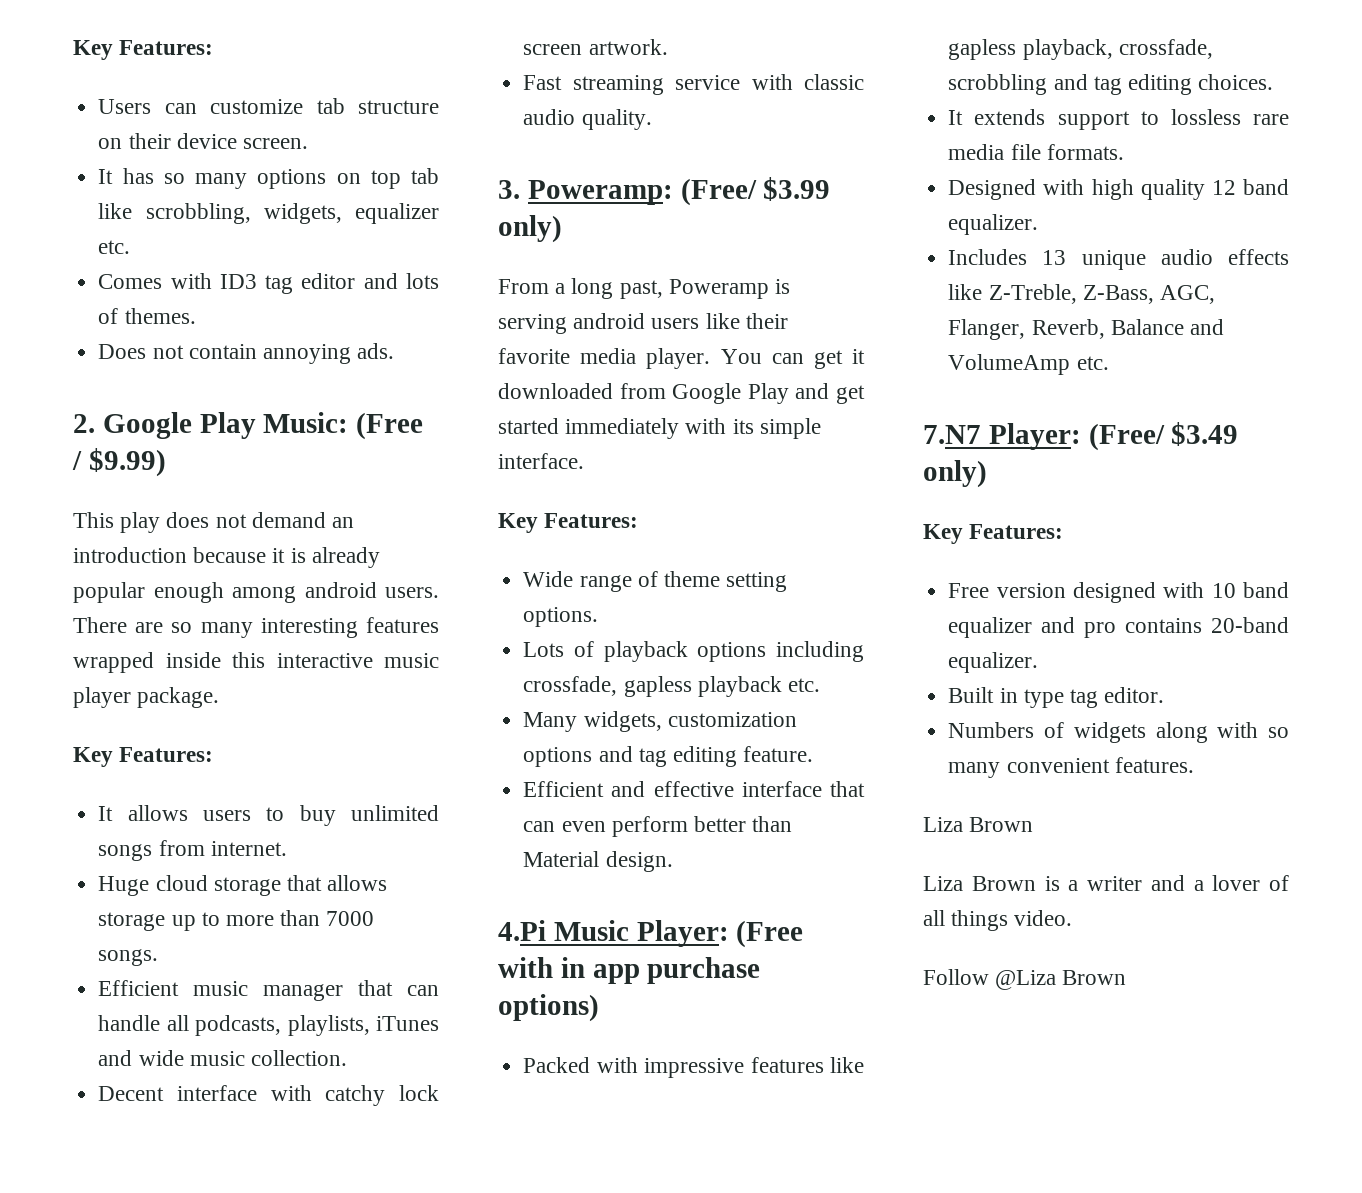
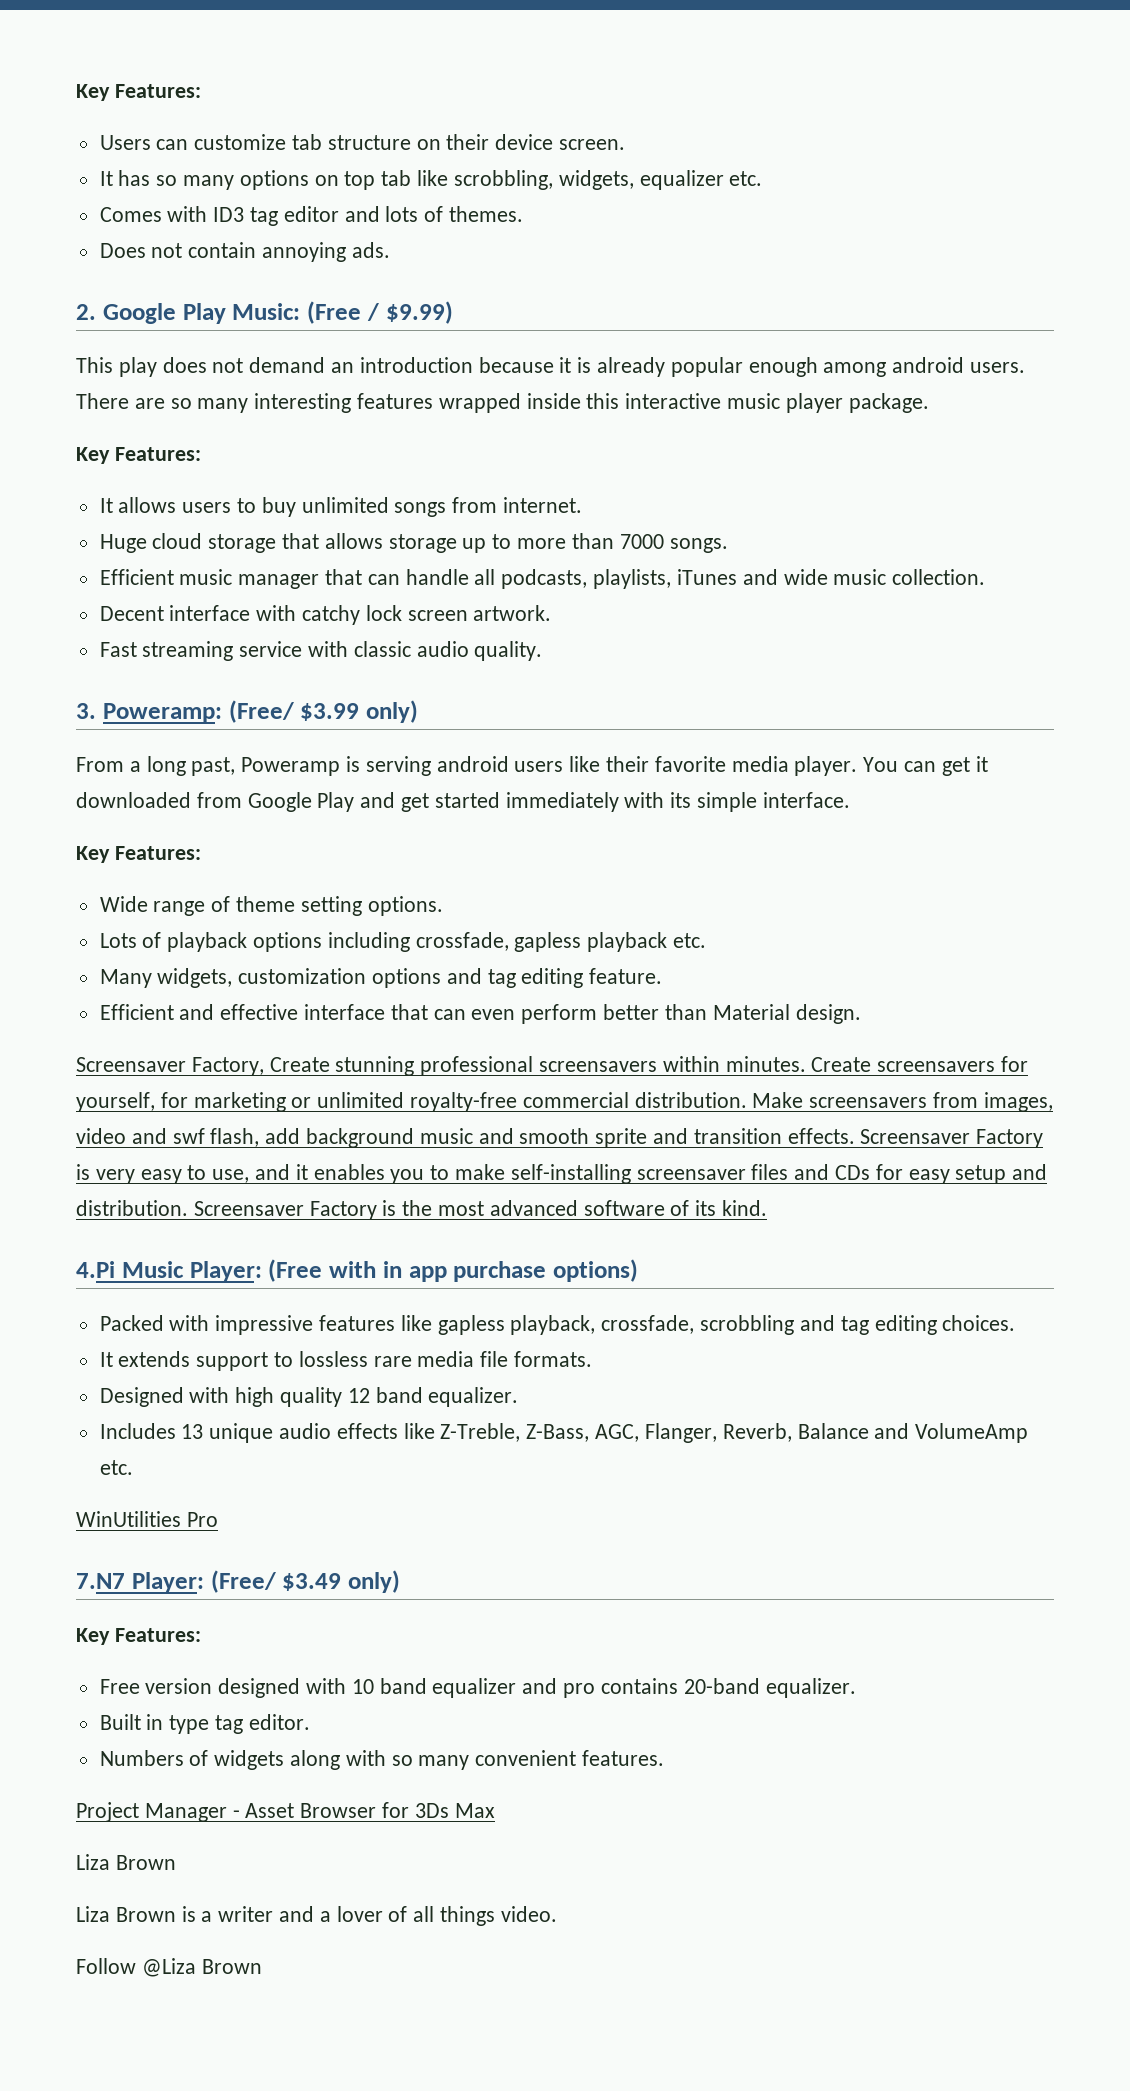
+ Screensaver Factory, Create stunning professional screensavers within minutes. Create screensavers for yourself, for marketing or unlimited royalty-free commercial distribution. Make screensavers from images, video and swf flash, add background music and smooth sprite and transition effects. Screensaver Factory is very easy to use, and it enables you to make self-installing screensaver files and CDs for easy setup and distribution. Screensaver Factory is the most advanced software of its kind.
+ WinUtilities Pro
+ Project Manager - Asset Browser for 3Ds Max

